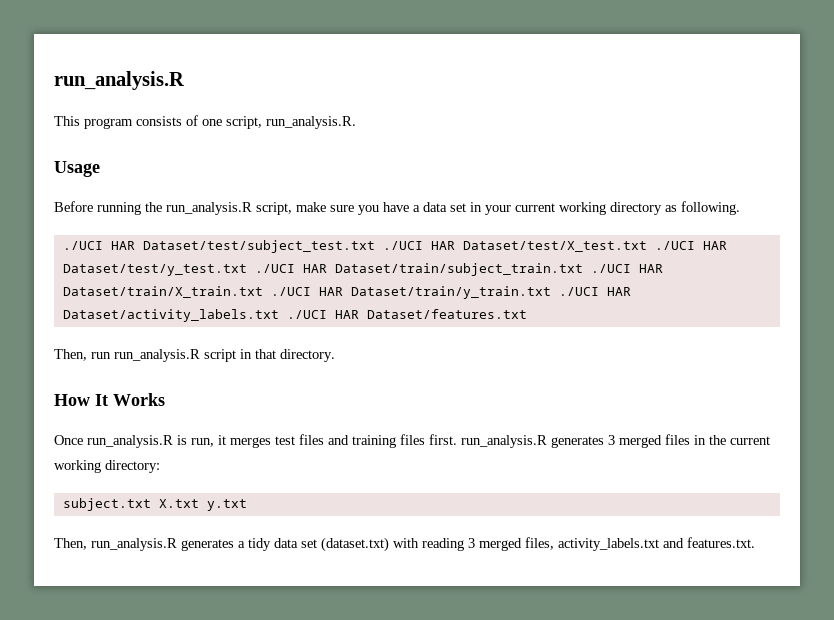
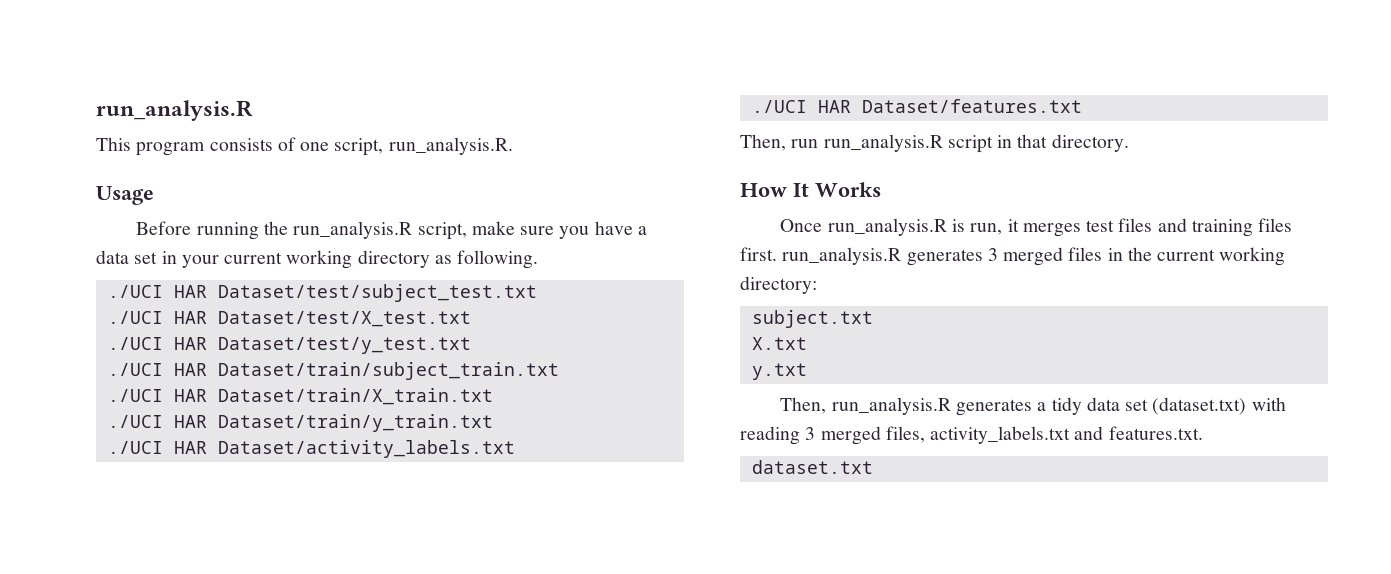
- ./UCI HAR Dataset/test/subject_test.txt ./UCI HAR Dataset/test/X_test.txt ./UCI HAR Dataset/test/y_test.txt ./UCI HAR Dataset/train/subject_train.txt ./UCI HAR Dataset/train/X_train.txt ./UCI HAR Dataset/train/y_train.txt ./UCI HAR Dataset/activity_labels.txt ./UCI HAR Dataset/features.txt
+ ./UCI HAR Dataset/test/subject_test.txt
+ ./UCI HAR Dataset/test/X_test.txt
+ ./UCI HAR Dataset/test/y_test.txt
+ ./UCI HAR Dataset/train/subject_train.txt
+ ./UCI HAR Dataset/train/X_train.txt
+ ./UCI HAR Dataset/train/y_train.txt
+ ./UCI HAR Dataset/activity_labels.txt
+ ./UCI HAR Dataset/features.txt
- subject.txt X.txt y.txt
+ subject.txt
+ X.txt
+ y.txt
+ dataset.txt

